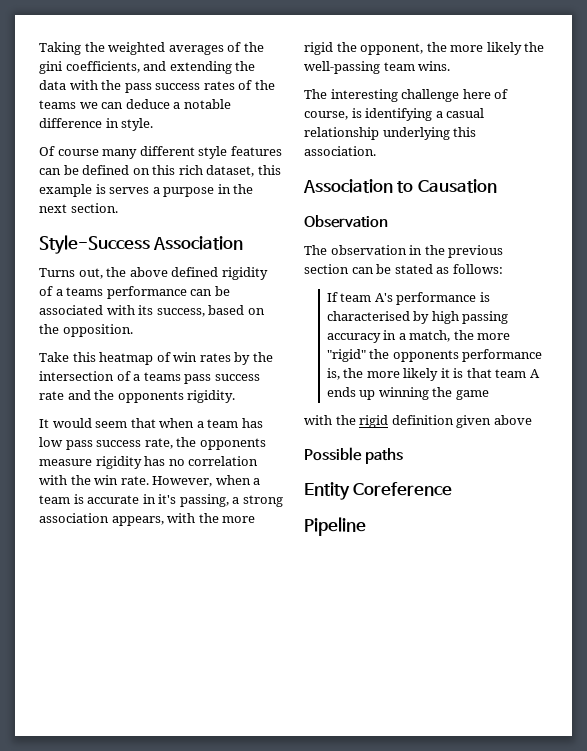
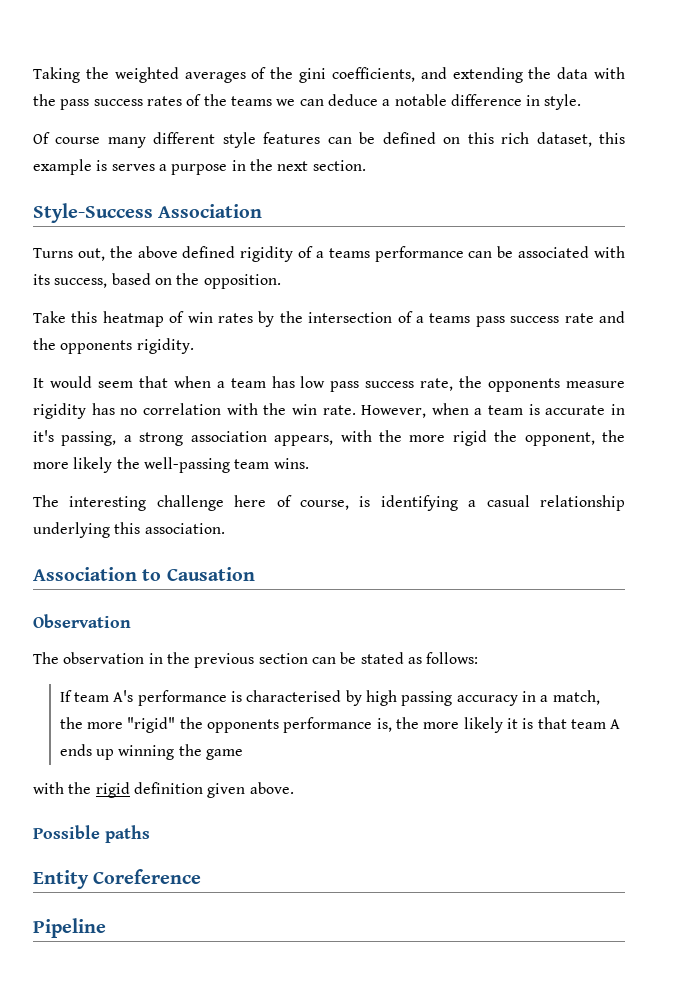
- with the rigid definition given above
+ with the rigid definition given above.

